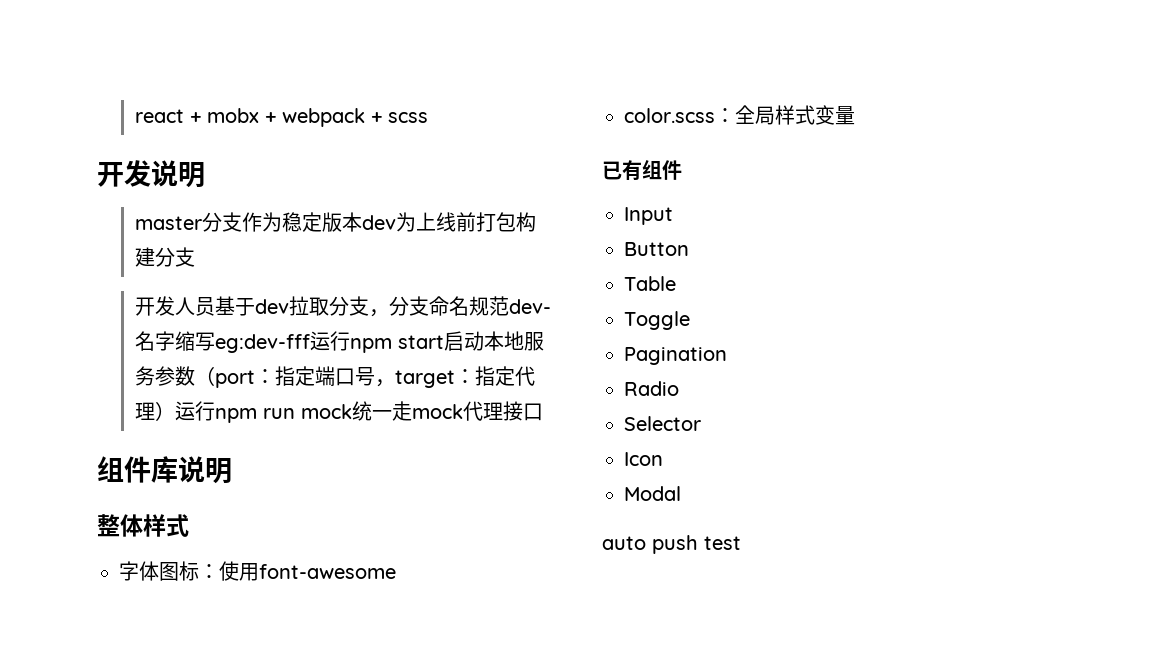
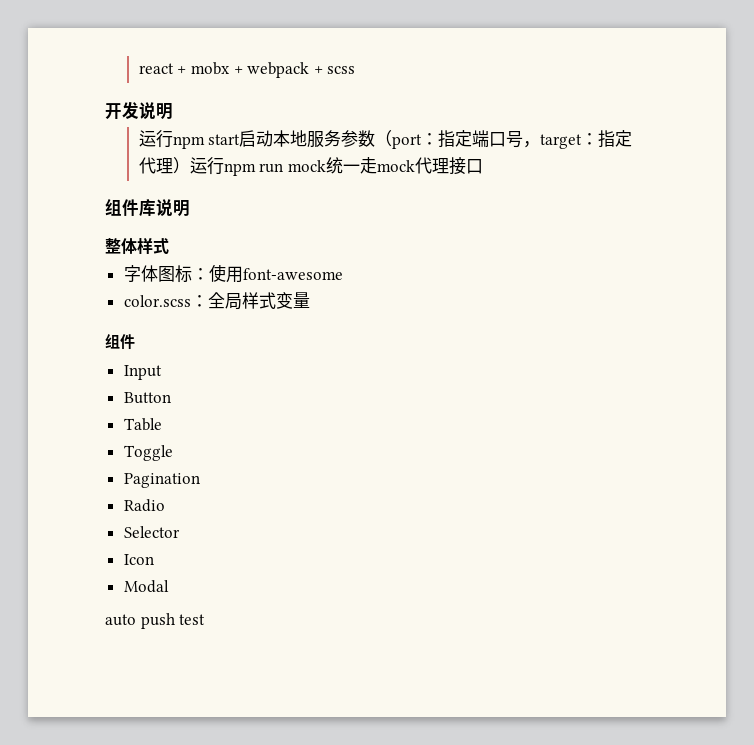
- master分支作为稳定版本dev为上线前打包构建分支
- 开发人员基于dev拉取分支，分支命名规范dev-名字缩写eg:dev-fff运行npm start启动本地服务参数（port：指定端口号，target：指定代理）运行npm run mock统一走mock代理接口
+ 运行npm start启动本地服务参数（port：指定端口号，target：指定代理）运行npm run mock统一走mock代理接口
  color.scss：全局样式变量
- 已有组件
+ 组件

